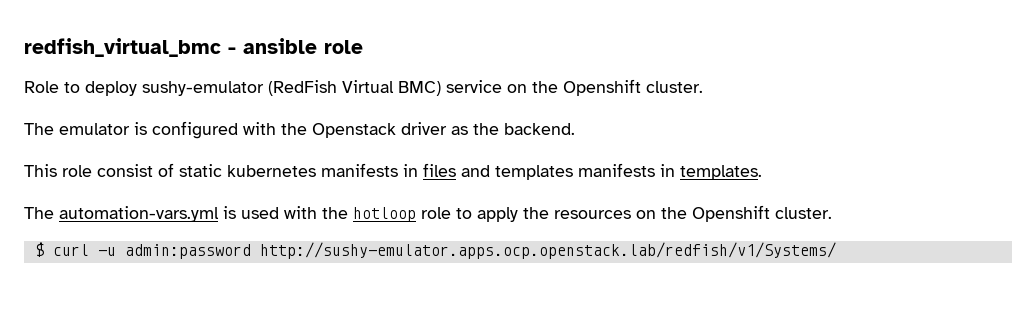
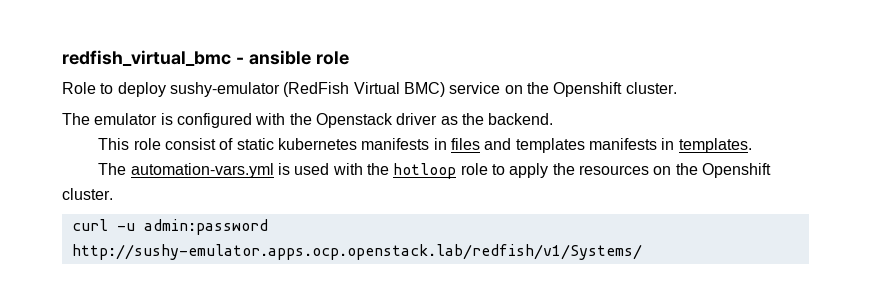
- $ curl -u admin:password http://sushy-emulator.apps.ocp.openstack.lab/redfish/v1/Systems/
+ curl -u admin:password http://sushy-emulator.apps.ocp.openstack.lab/redfish/v1/Systems/

